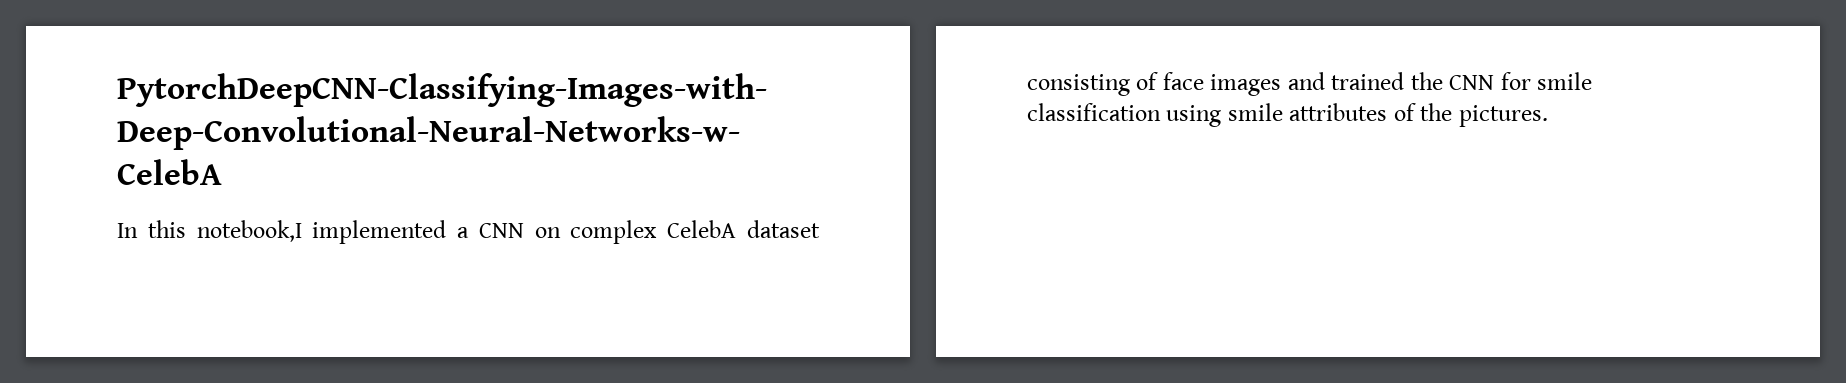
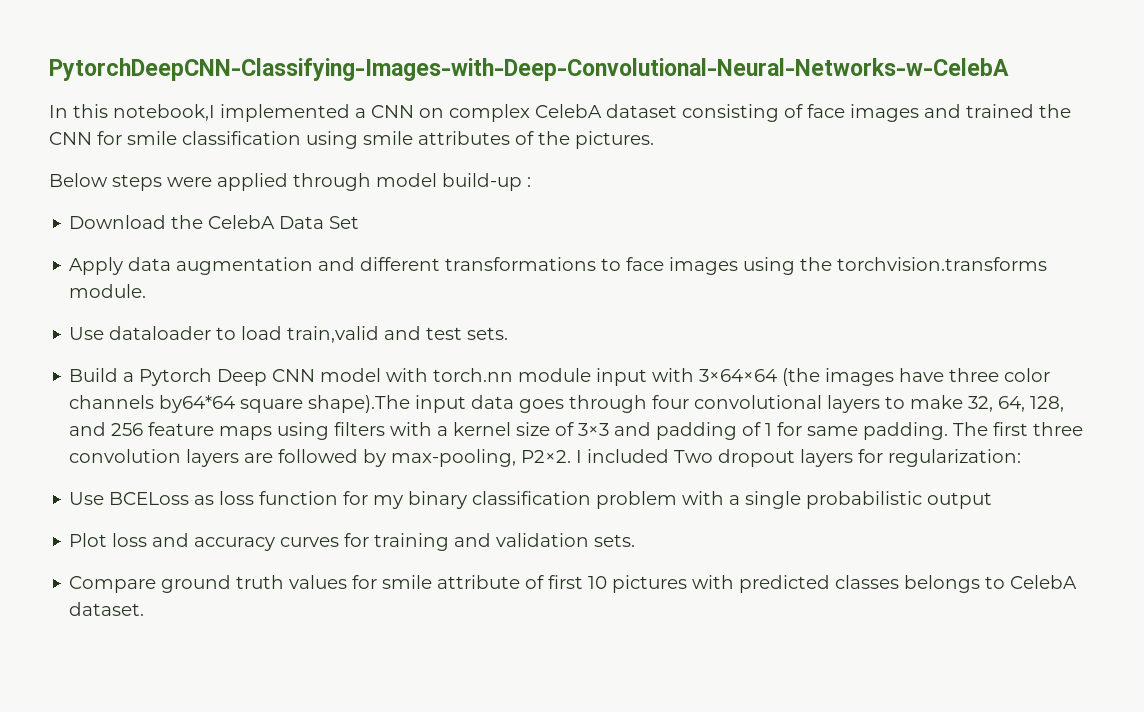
+ Below steps were applied through model build-up :
+ Download the CelebA Data Set
+ Apply data augmentation and different transformations to face images using the torchvision.transforms module.
+ Use dataloader to load train,valid and test sets.
+ Build a Pytorch Deep CNN model with torch.nn module input with 3×64×64 (the images have three color channels by64*64 square shape).The input data goes through four convolutional layers to make 32, 64, 128, and 256 feature maps using filters with a kernel size of 3×3 and padding of 1 for same padding. The first three convolution layers are followed by max-pooling, P2×2. I included Two dropout layers for regularization:
+ Use BCELoss as loss function for my binary classification problem with a single probabilistic output
+ Plot loss and accuracy curves for training and validation sets.
+ Compare ground truth values for smile attribute of first 10 pictures with predicted classes belongs to CelebA dataset.

